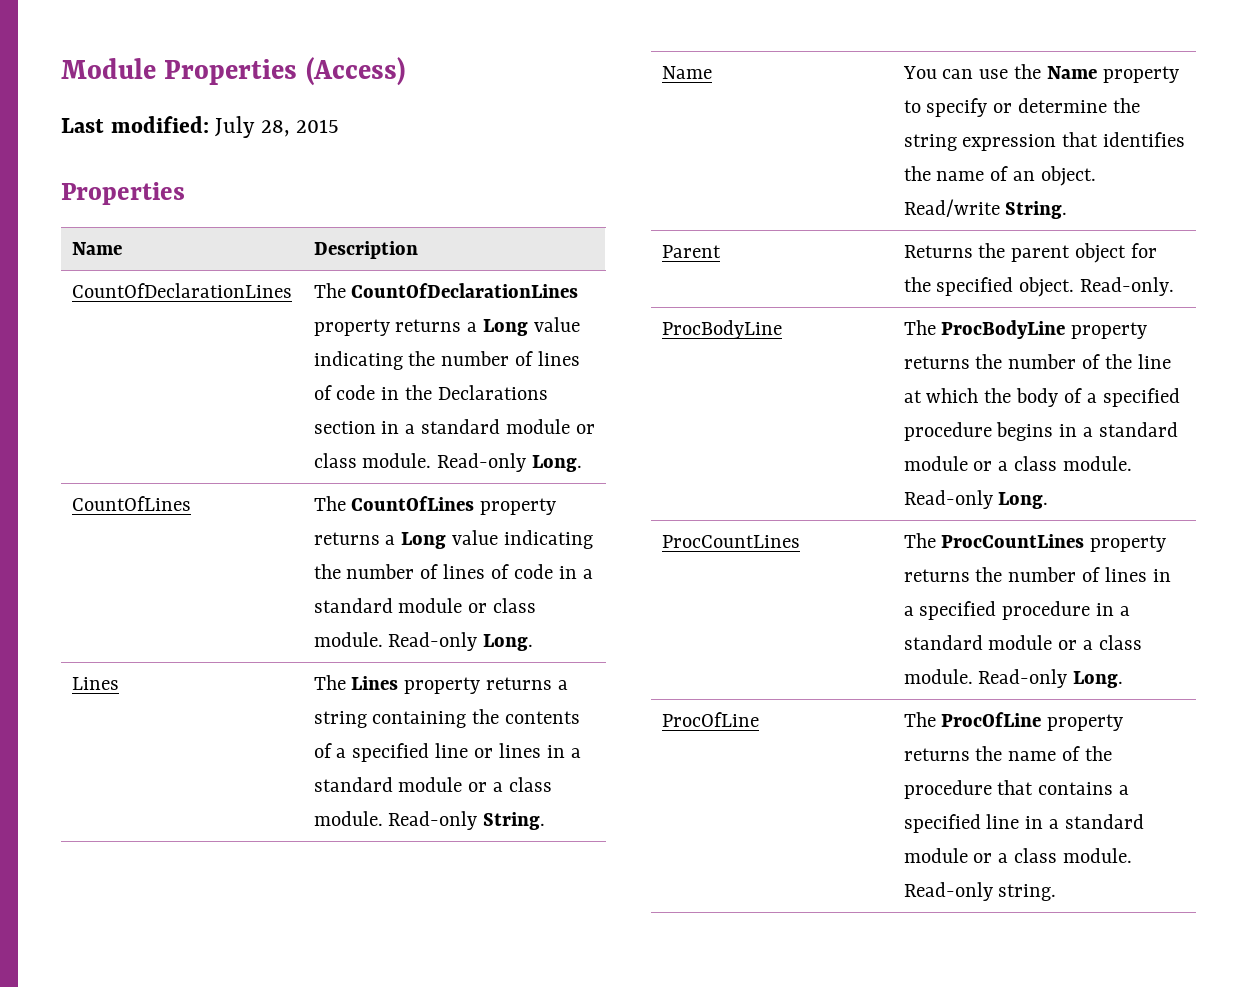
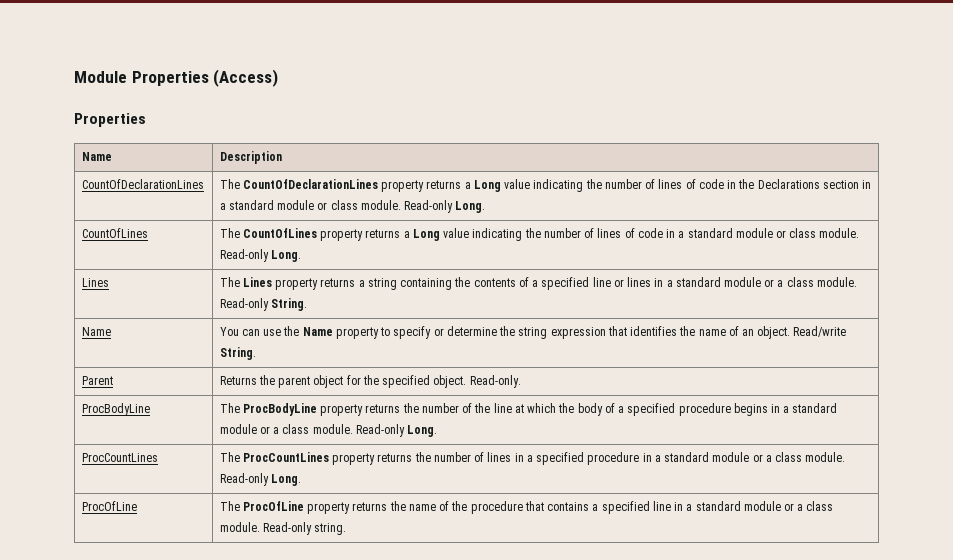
- Last modified: July 28, 2015

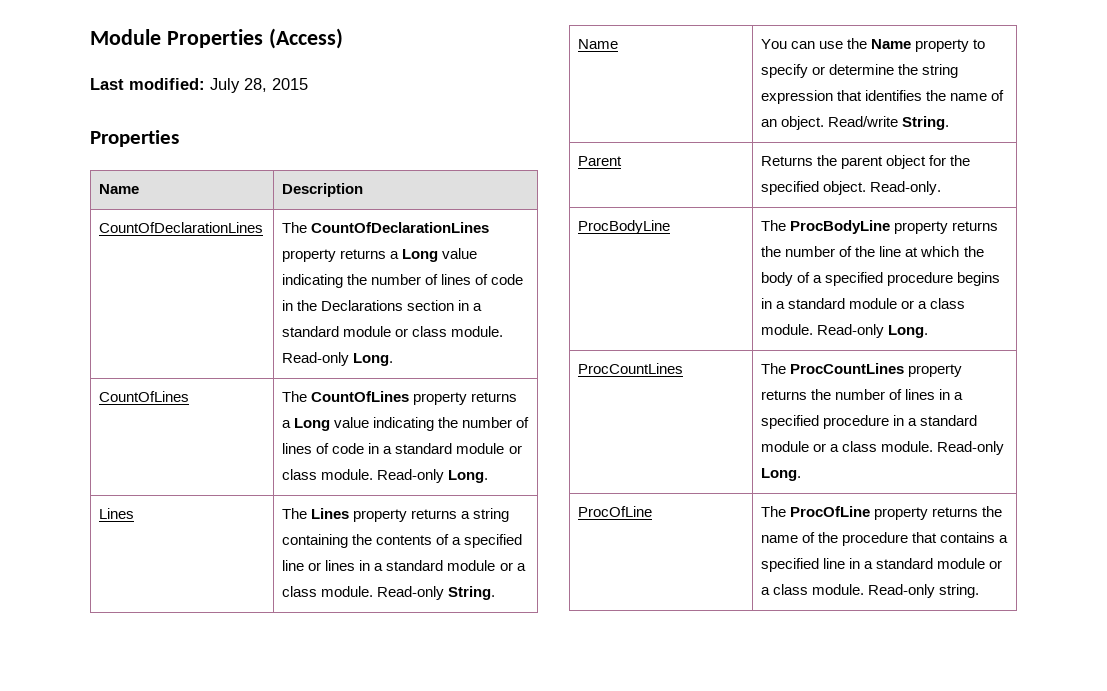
+ Last modified: July 28, 2015

